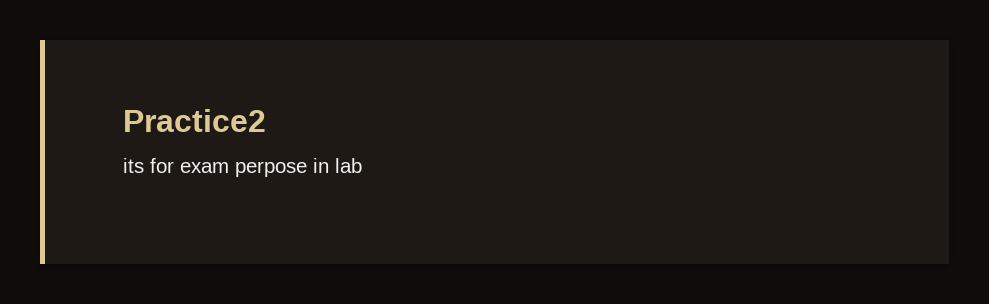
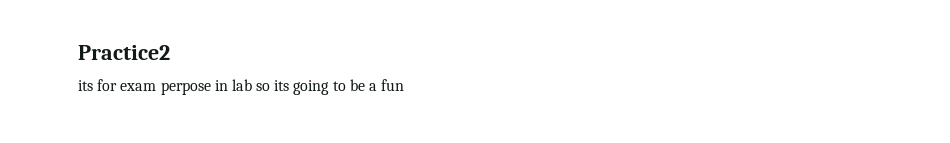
- its for exam perpose in lab
+ its for exam perpose in lab so its going to be a fun

